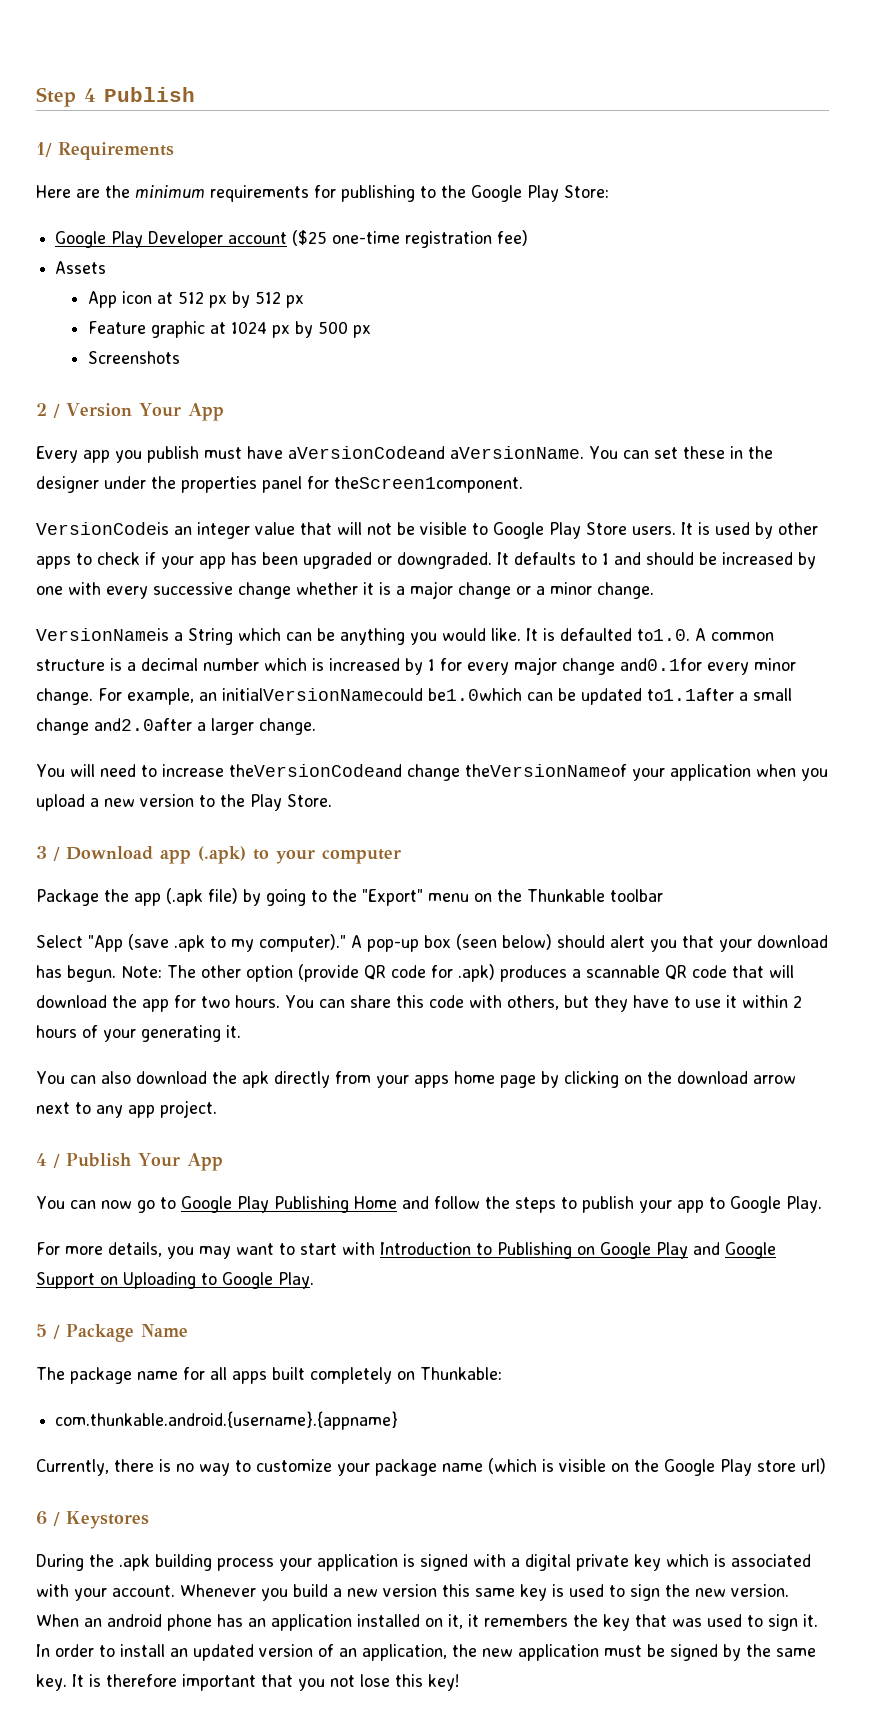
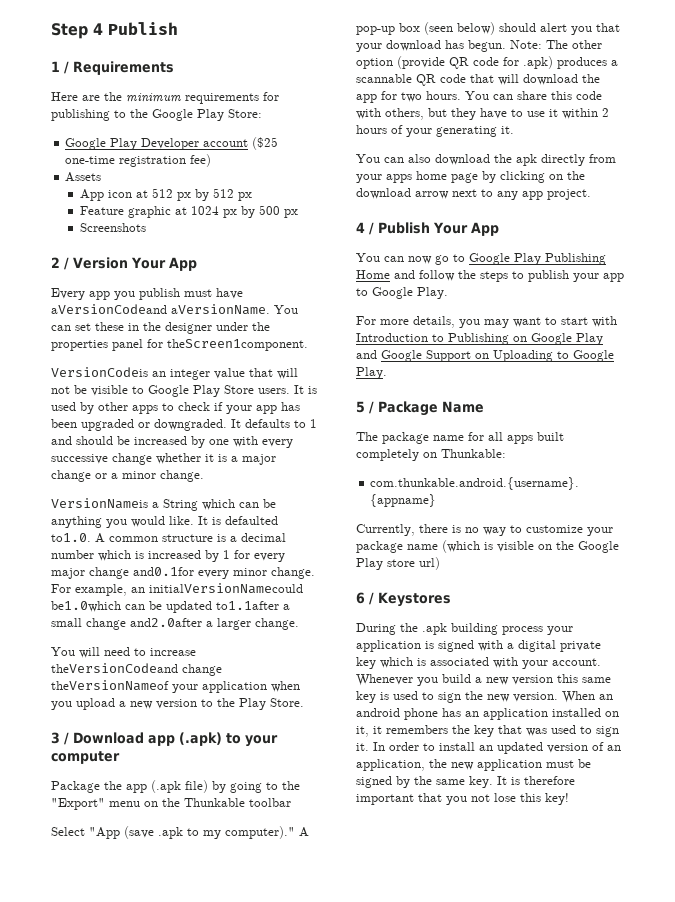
- 1/ Requirements
+ 1 / Requirements

